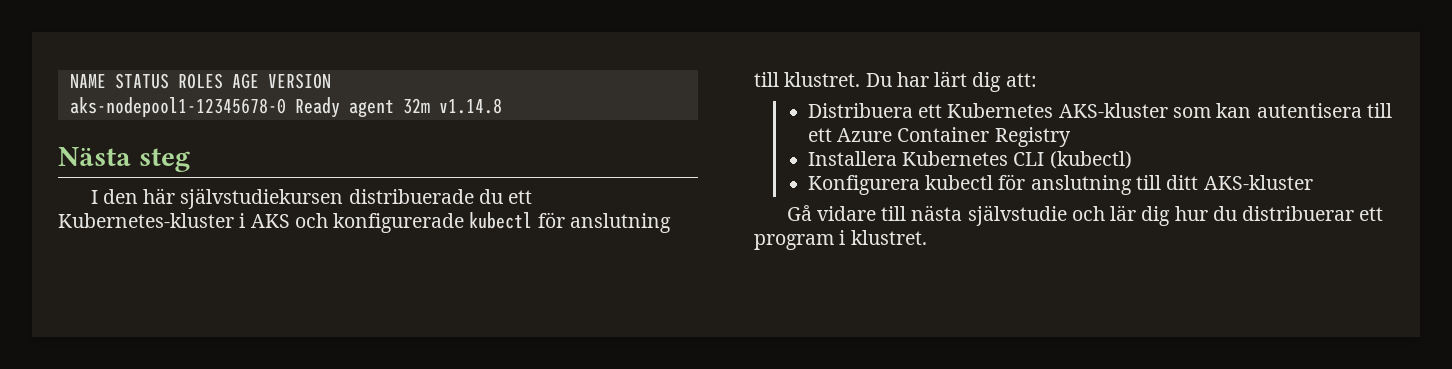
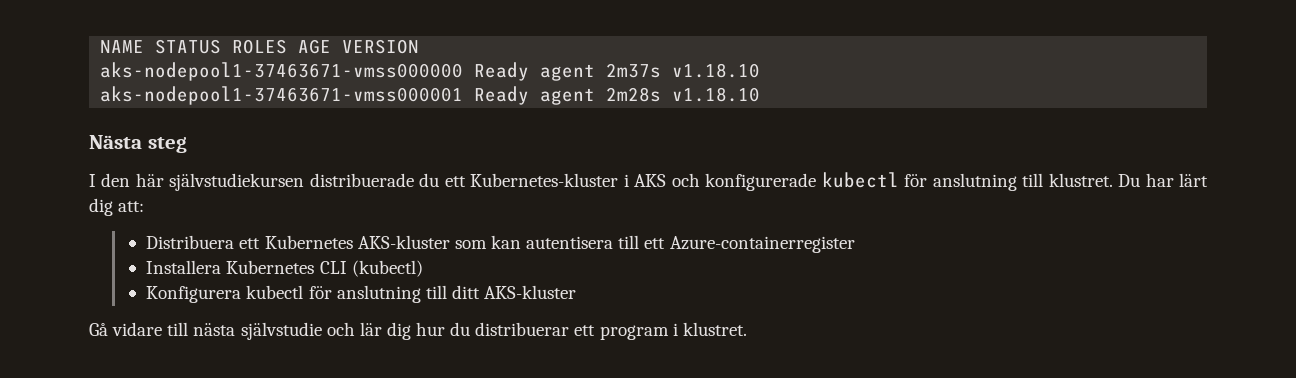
- aks-nodepool1-12345678-0 Ready agent 32m v1.14.8
+ aks-nodepool1-37463671-vmss000000 Ready agent 2m37s v1.18.10
+ aks-nodepool1-37463671-vmss000001 Ready agent 2m28s v1.18.10
- Distribuera ett Kubernetes AKS-kluster som kan autentisera till ett Azure Container Registry
+ Distribuera ett Kubernetes AKS-kluster som kan autentisera till ett Azure-containerregister

